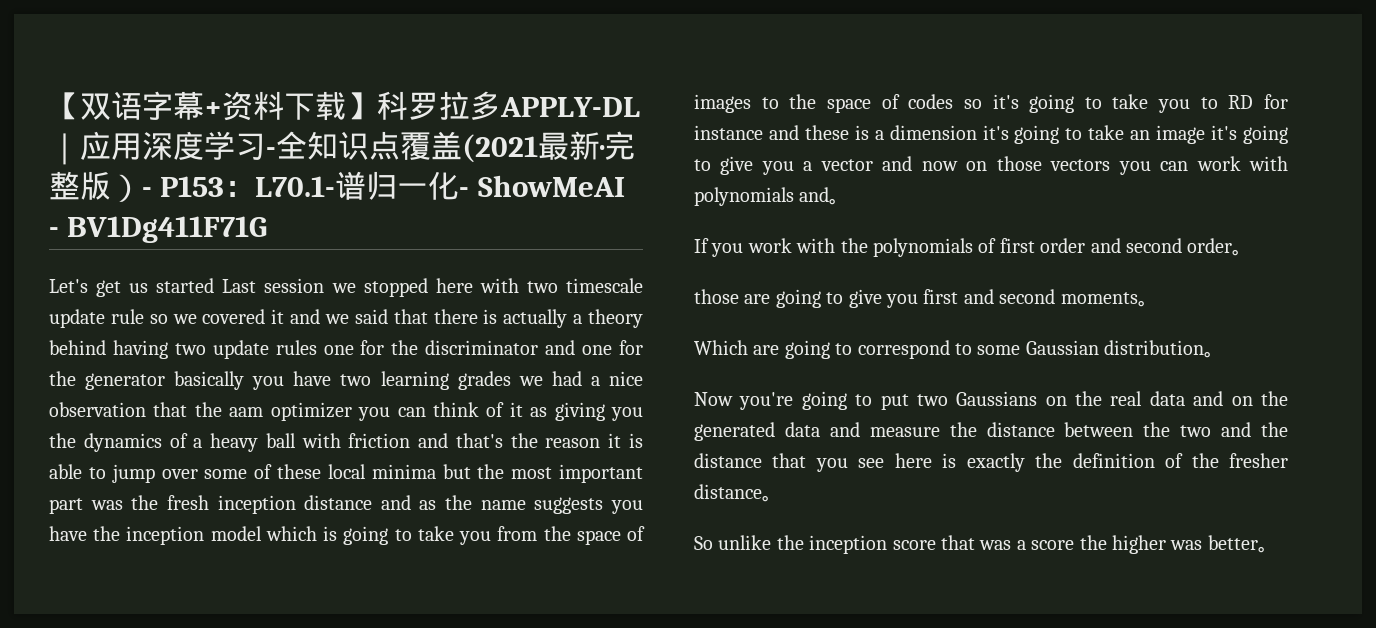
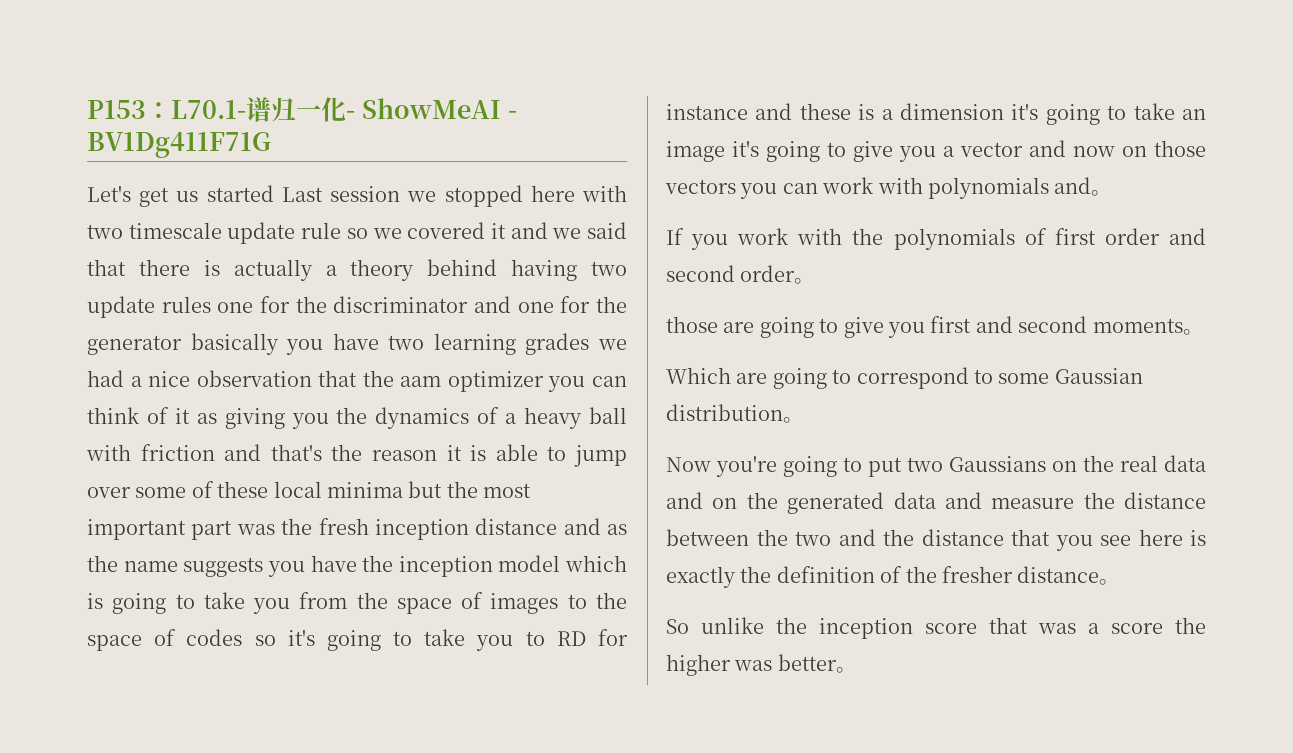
- 【双语字幕+资料下载】科罗拉多APPLY-DL｜应用深度学习-全知识点覆盖(2021最新·完整版）- P153：L70.1-谱归一化- ShowMeAI - BV1Dg411F71G
+ P153：L70.1-谱归一化- ShowMeAI - BV1Dg411F71G

